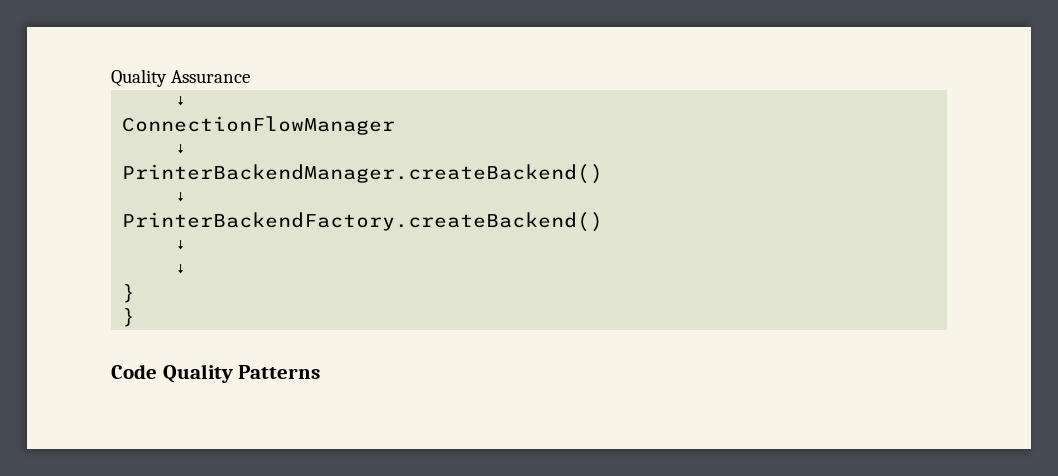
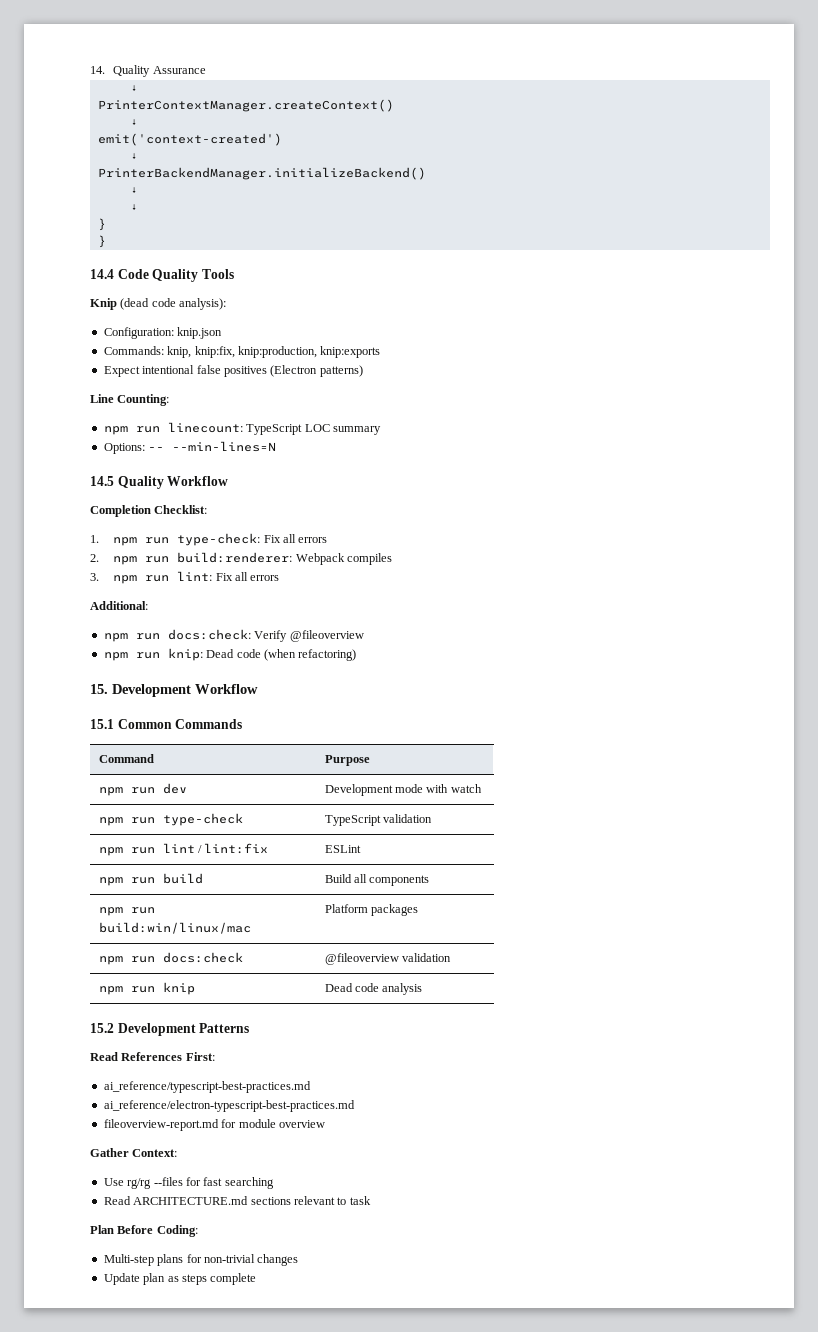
- Quality Assurance
+ 14. Quality Assurance
- ConnectionFlowManager
+ PrinterContextManager.createContext()
  ↓
- PrinterBackendManager.createBackend()
+ emit('context-created')
  ↓
- PrinterBackendFactory.createBackend()
+ PrinterBackendManager.initializeBackend()
- Code Quality Patterns
+ 14.4 Code Quality Tools
+ Knip (dead code analysis):
+ Configuration: knip.json
+ Commands: knip, knip:fix, knip:production, knip:exports
+ Expect intentional false positives (Electron patterns)
+ Line Counting:
+ npm run linecount: TypeScript LOC summary
+ Options: -- --min-lines=N
+ 14.5 Quality Workflow
+ Completion Checklist:
+ 1. npm run type-check: Fix all errors
+ 2. npm run build:renderer: Webpack compiles
+ 3. npm run lint: Fix all errors
+ Additional:
+ npm run docs:check: Verify @fileoverview
+ npm run knip: Dead code (when refactoring)
+ 15. Development Workflow
+ 15.1 Common Commands
+ Command | Purpose
+ npm run dev | Development mode with watch
+ npm run type-check | TypeScript validation
+ npm run lint / lint:fix | ESLint
+ npm run build | Build all components
+ npm run build:win/linux/mac | Platform packages
+ npm run docs:check | @fileoverview validation
+ npm run knip | Dead code analysis
+ 15.2 Development Patterns
+ Read References First:
+ ai_reference/typescript-best-practices.md
+ ai_reference/electron-typescript-best-practices.md
+ fileoverview-report.md for module overview
+ Gather Context:
+ Use rg/rg --files for fast searching
+ Read ARCHITECTURE.md sections relevant to task
+ Plan Before Coding:
+ Multi-step plans for non-trivial changes
+ Update plan as steps complete

